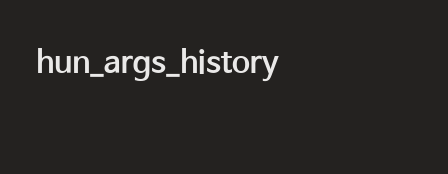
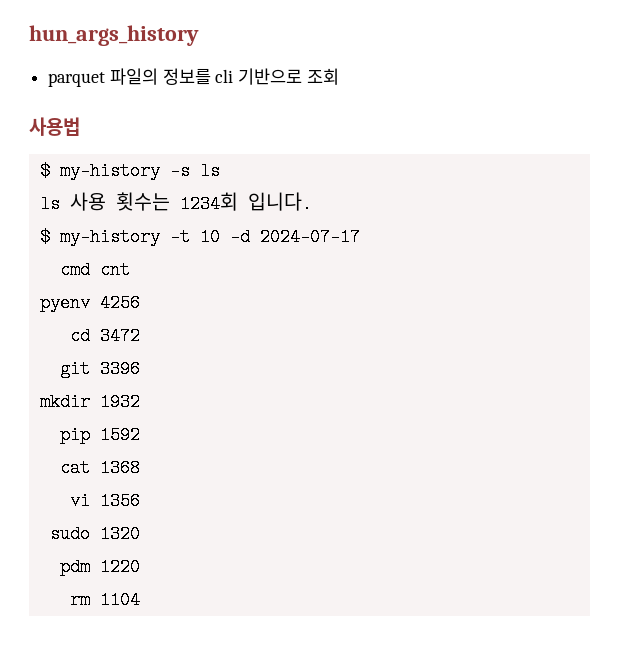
+ parquet 파일의 정보를 cli 기반으로 조회
+ 사용법
+ $ my-history -s ls
+ ls 사용 횟수는 1234회 입니다.
+ $ my-history -t 10 -d 2024-07-17
+ cmd cnt
+ pyenv 4256
+ cd 3472
+ git 3396
+ mkdir 1932
+ pip 1592
+ cat 1368
+ vi 1356
+ sudo 1320
+ pdm 1220
+ rm 1104

